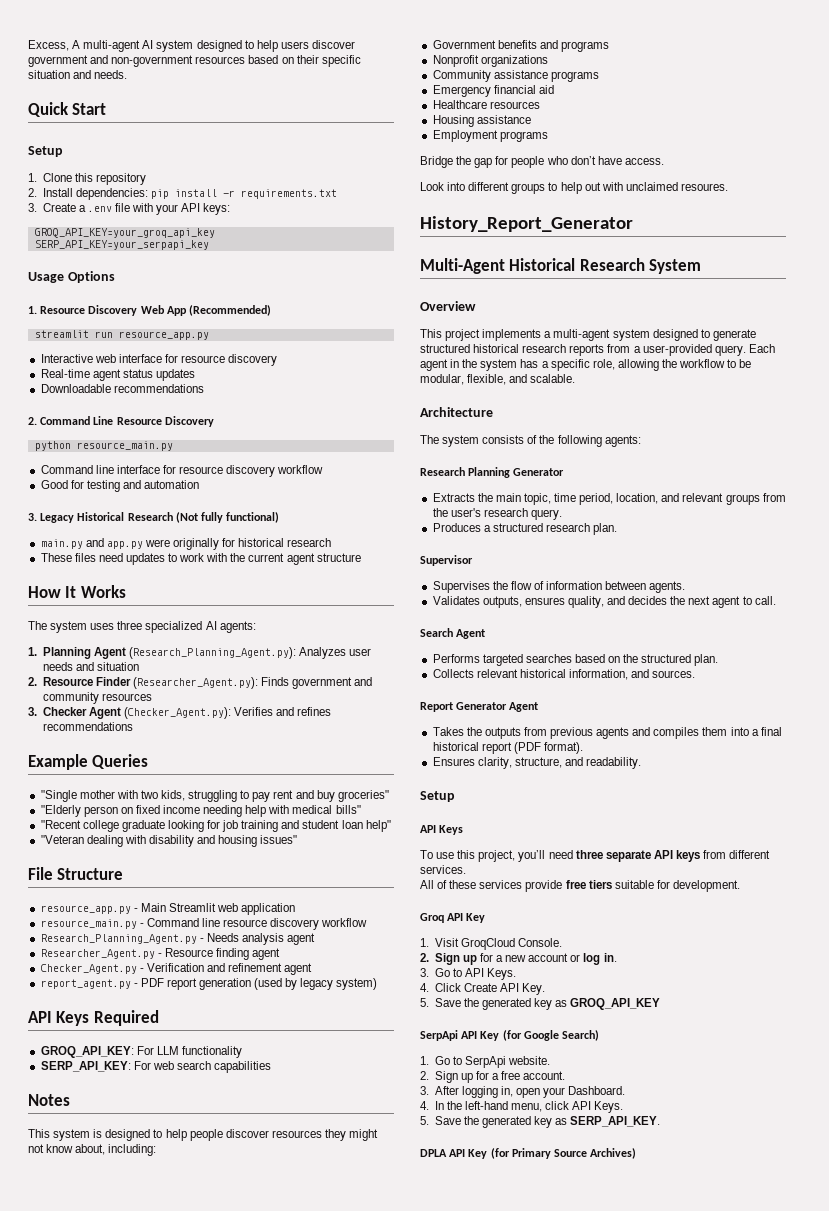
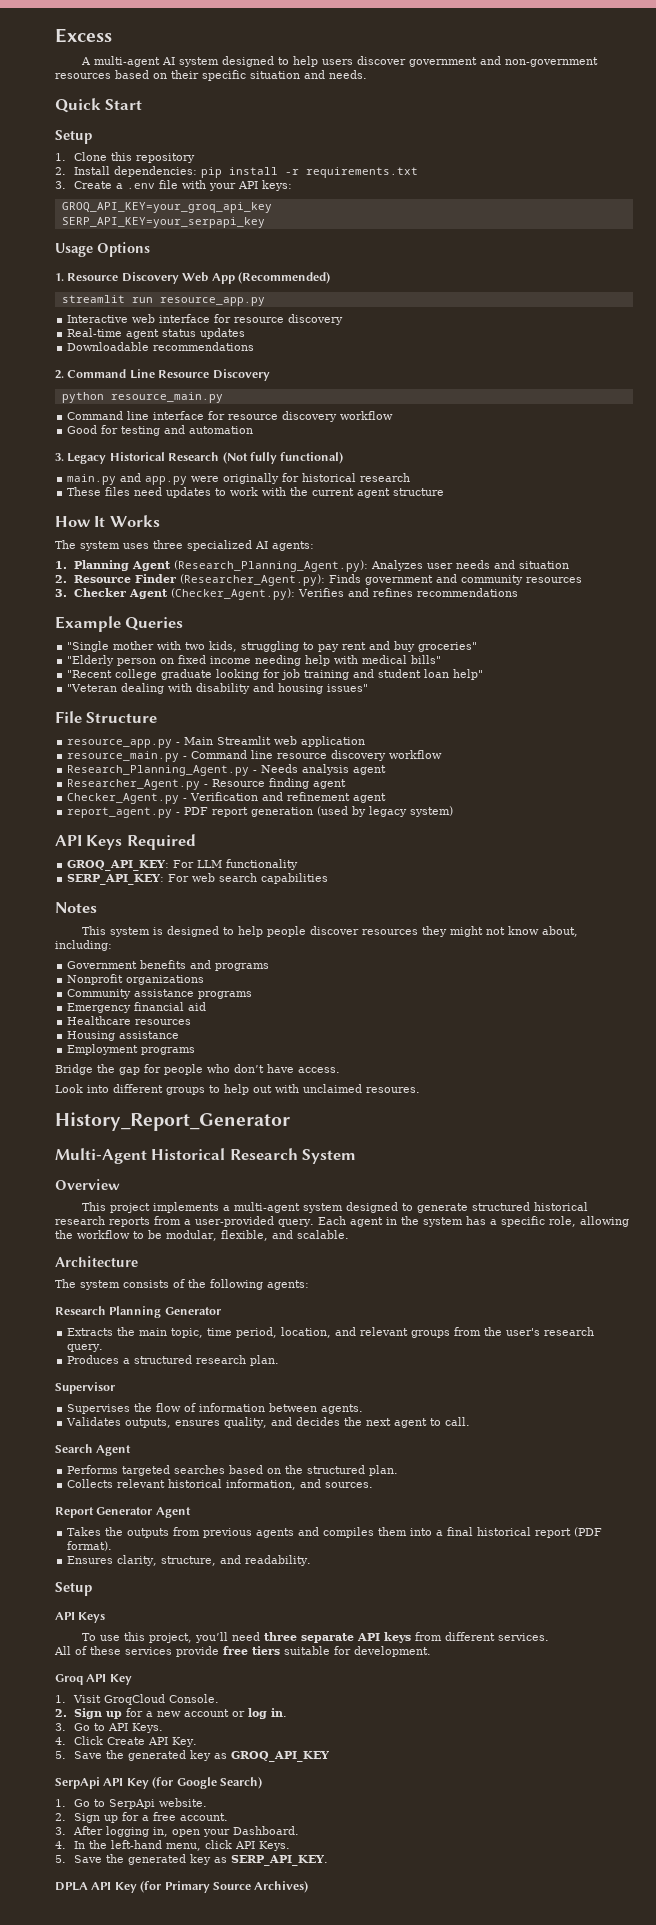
- Excess, A multi-agent AI system designed to help users discover government and non-government resources based on their specific situation and needs.
+ Excess
+ A multi-agent AI system designed to help users discover government and non-government resources based on their specific situation and needs.

